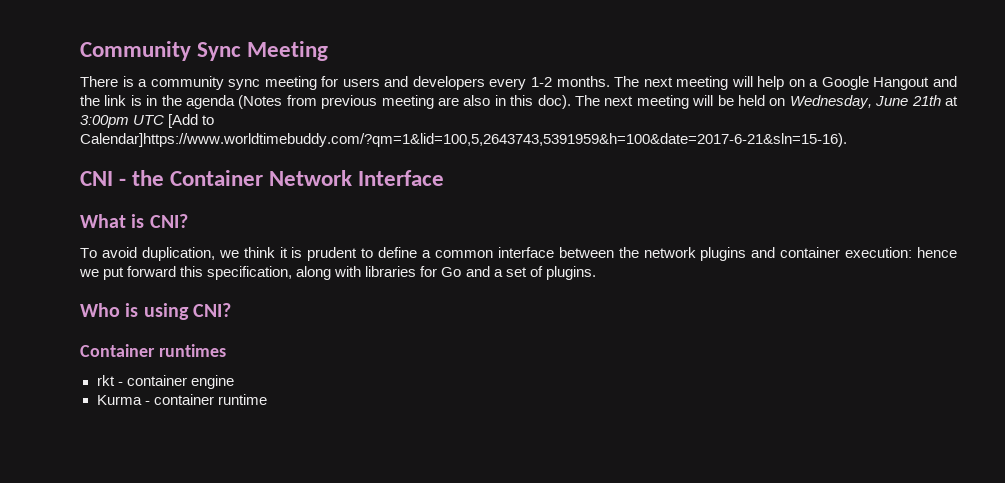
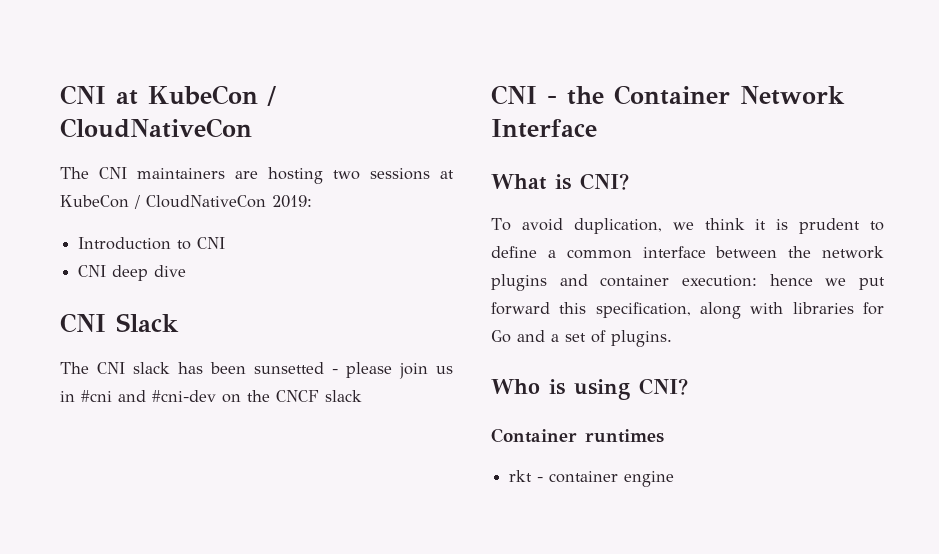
- Community Sync Meeting
- There is a community sync meeting for users and developers every 1-2 months. The next meeting will help on a Google Hangout and the link is in the agenda (Notes from previous meeting are also in this doc). The next meeting will be held on Wednesday, June 21th at 3:00pm UTC [Add to Calendar]https://www.worldtimebuddy.com/?qm=1&lid=100,5,2643743,5391959&h=100&date=2017-6-21&sln=15-16).
+ CNI at KubeCon / CloudNativeCon
+ The CNI maintainers are hosting two sessions at KubeCon / CloudNativeCon 2019:
+ Introduction to CNI
+ CNI deep dive
+ CNI Slack
+ The CNI slack has been sunsetted - please join us in #cni and #cni-dev on the CNCF slack
- Kurma - container runtime

